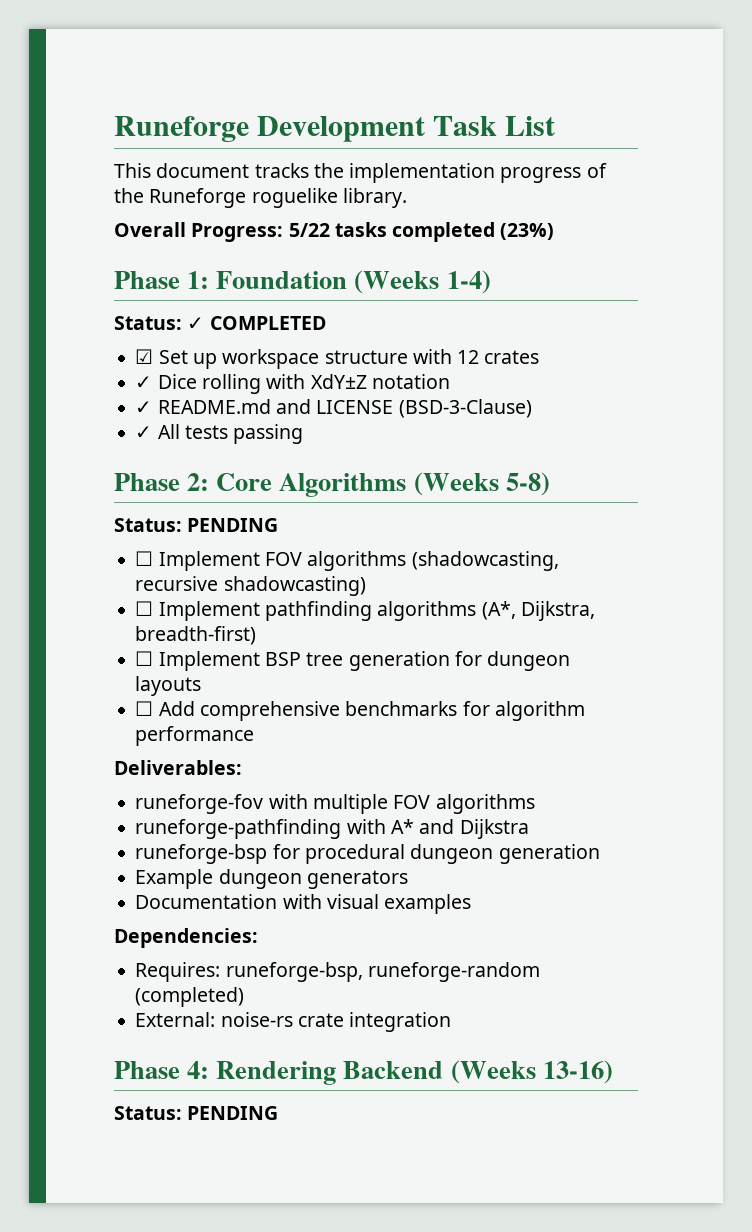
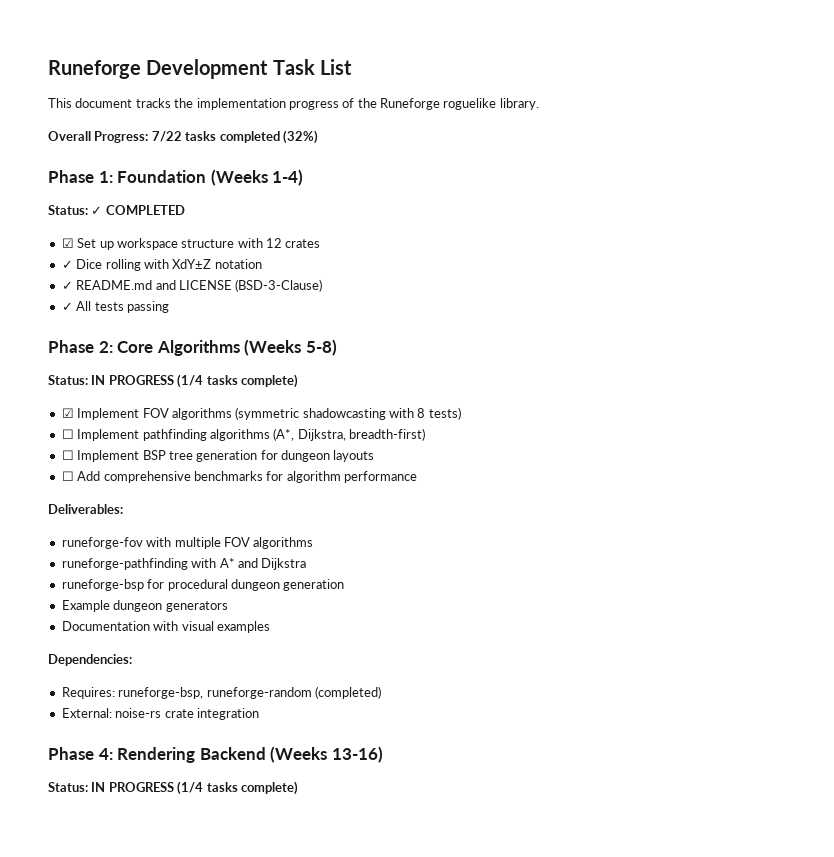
- Overall Progress: 5/22 tasks completed (23%)
+ Overall Progress: 7/22 tasks completed (32%)
  Phase 2: Core Algorithms (Weeks 5-8)
- Status: PENDING
- ☐ Implement FOV algorithms (shadowcasting, recursive shadowcasting)
+ Status: IN PROGRESS (1/4 tasks complete)
+ ☑ Implement FOV algorithms (symmetric shadowcasting with 8 tests)
  Phase 4: Rendering Backend (Weeks 13-16)
- Status: PENDING
+ Status: IN PROGRESS (1/4 tasks complete)

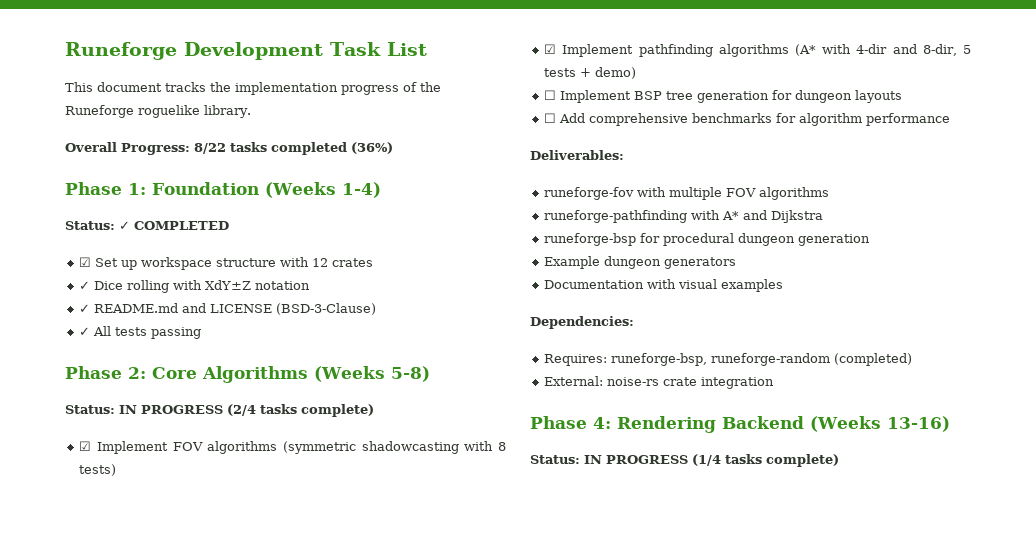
- Overall Progress: 7/22 tasks completed (32%)
+ Overall Progress: 8/22 tasks completed (36%)
  Phase 2: Core Algorithms (Weeks 5-8)
- Status: IN PROGRESS (1/4 tasks complete)
+ Status: IN PROGRESS (2/4 tasks complete)
- ☐ Implement pathfinding algorithms (A*, Dijkstra, breadth-first)
+ ☑ Implement pathfinding algorithms (A* with 4-dir and 8-dir, 5 tests + demo)

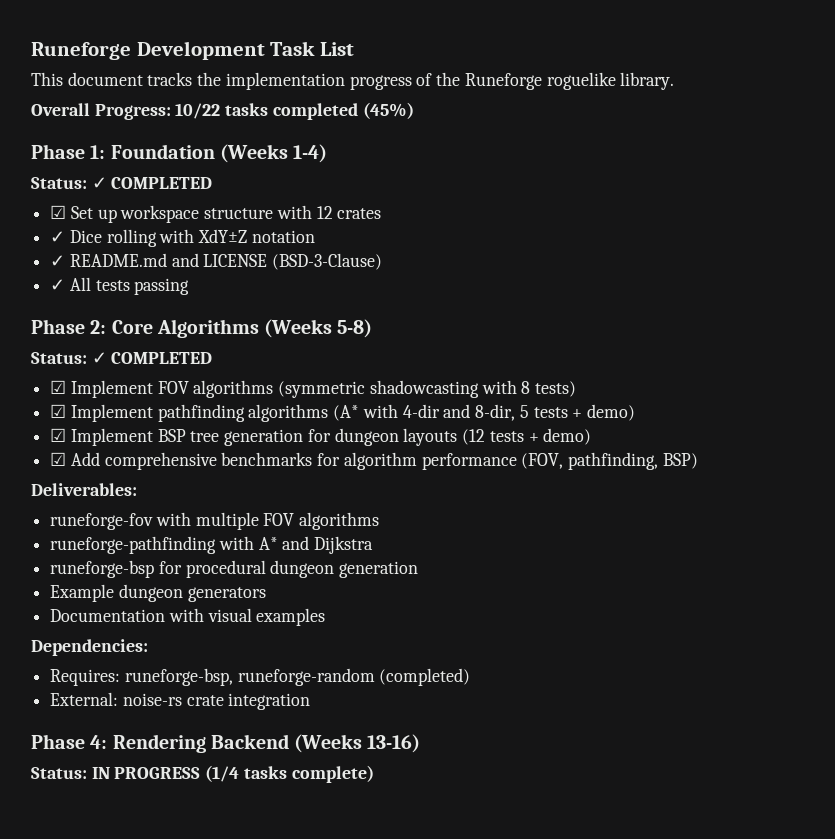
- Overall Progress: 8/22 tasks completed (36%)
+ Overall Progress: 10/22 tasks completed (45%)
  Phase 2: Core Algorithms (Weeks 5-8)
- Status: IN PROGRESS (2/4 tasks complete)
+ Status: ✓ COMPLETED
- ☐ Implement BSP tree generation for dungeon layouts
- ☐ Add comprehensive benchmarks for algorithm performance
+ ☑ Implement BSP tree generation for dungeon layouts (12 tests + demo)
+ ☑ Add comprehensive benchmarks for algorithm performance (FOV, pathfinding, BSP)

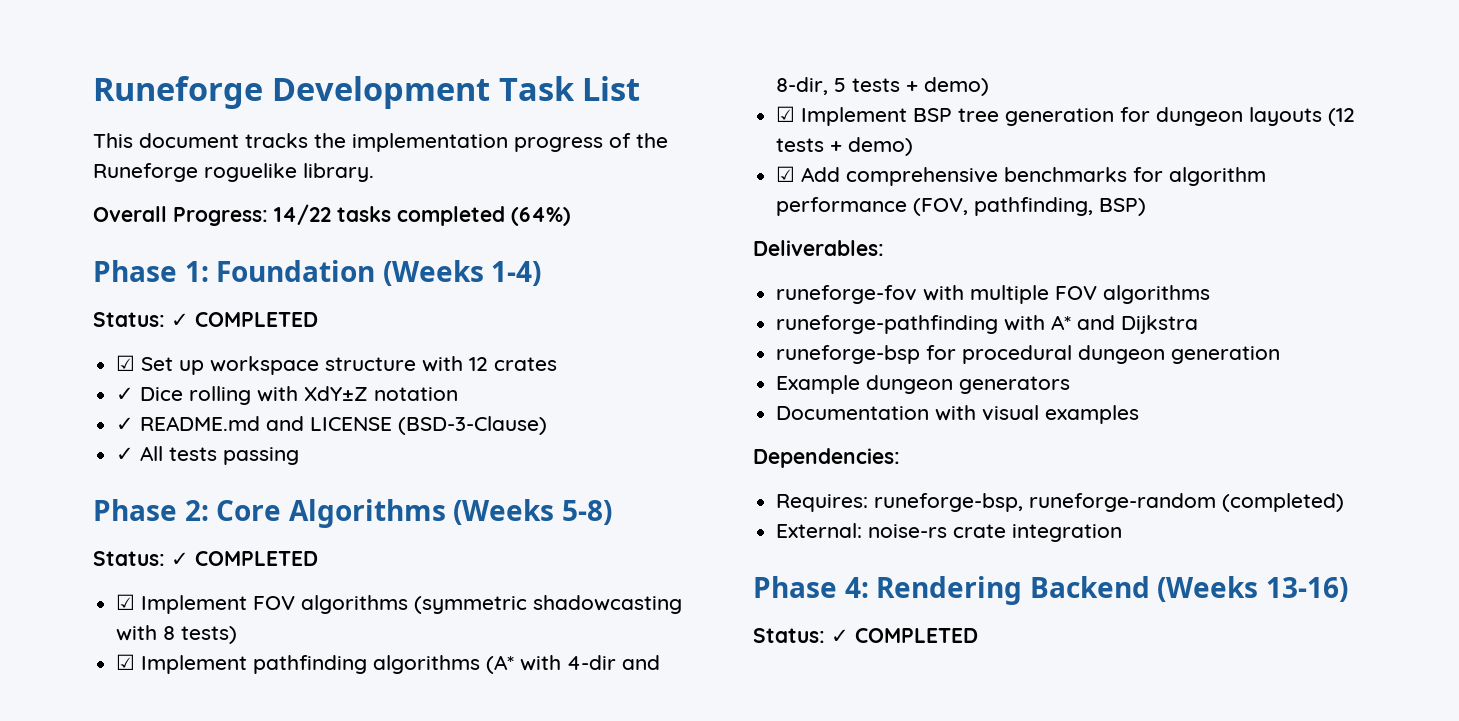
- Overall Progress: 10/22 tasks completed (45%)
+ Overall Progress: 14/22 tasks completed (64%)
  Phase 4: Rendering Backend (Weeks 13-16)
- Status: IN PROGRESS (1/4 tasks complete)
+ Status: ✓ COMPLETED

